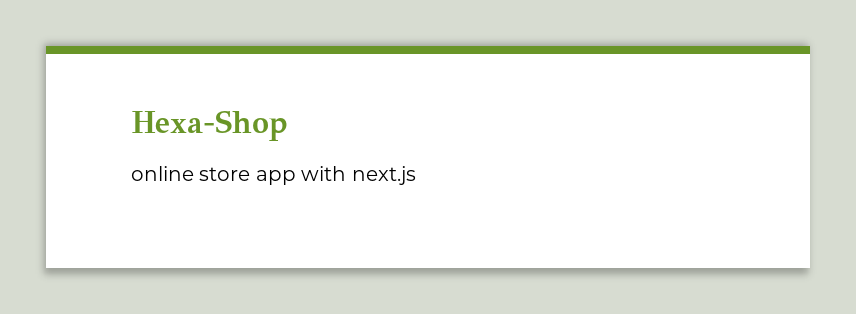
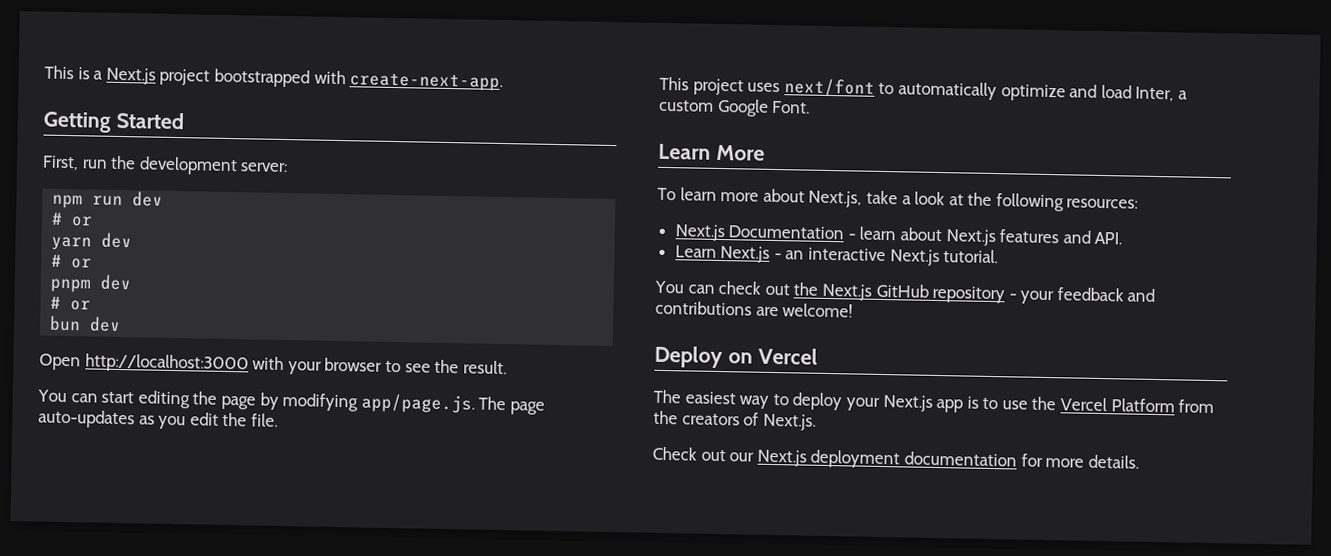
- Hexa-Shop
- online store app with next.js
+ This is a Next.js project bootstrapped with create-next-app.
+ Getting Started
+ First, run the development server:
+ npm run dev
+ # or
+ yarn dev
+ # or
+ pnpm dev
+ # or
+ bun dev
+ Open http://localhost:3000 with your browser to see the result.
+ You can start editing the page by modifying app/page.js. The page auto-updates as you edit the file.
+ This project uses next/font to automatically optimize and load Inter, a custom Google Font.
+ Learn More
+ To learn more about Next.js, take a look at the following resources:
+ Next.js Documentation - learn about Next.js features and API.
+ Learn Next.js - an interactive Next.js tutorial.
+ You can check out the Next.js GitHub repository - your feedback and contributions are welcome!
+ Deploy on Vercel
+ The easiest way to deploy your Next.js app is to use the Vercel Platform from the creators of Next.js.
+ Check out our Next.js deployment documentation for more details.

